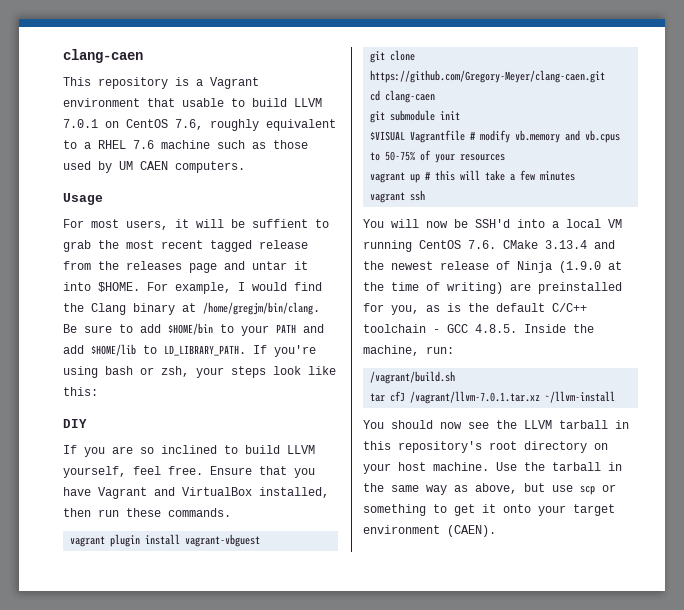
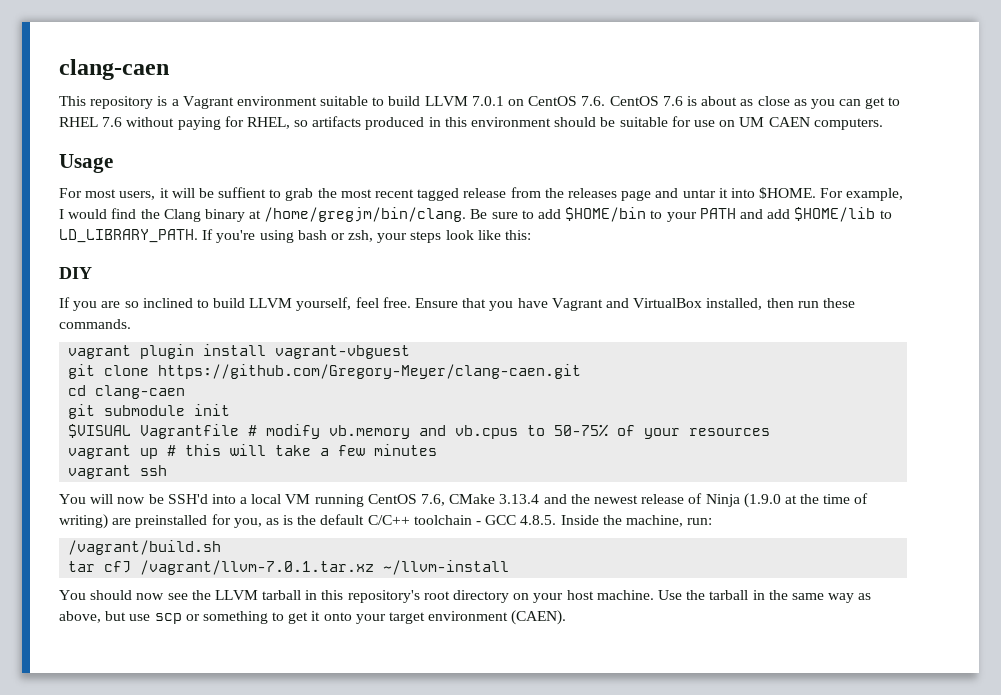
- This repository is a Vagrant environment that usable to build LLVM 7.0.1 on CentOS 7.6, roughly equivalent to a RHEL 7.6 machine such as those used by UM CAEN computers.
+ This repository is a Vagrant environment suitable to build LLVM 7.0.1 on CentOS 7.6. CentOS 7.6 is about as close as you can get to RHEL 7.6 without paying for RHEL, so artifacts produced in this environment should be suitable for use on UM CAEN computers.
- You will now be SSH'd into a local VM running CentOS 7.6. CMake 3.13.4 and the newest release of Ninja (1.9.0 at the time of writing) are preinstalled for you, as is the default C/C++ toolchain - GCC 4.8.5. Inside the machine, run:
+ You will now be SSH'd into a local VM running CentOS 7.6, CMake 3.13.4 and the newest release of Ninja (1.9.0 at the time of writing) are preinstalled for you, as is the default C/C++ toolchain - GCC 4.8.5. Inside the machine, run:

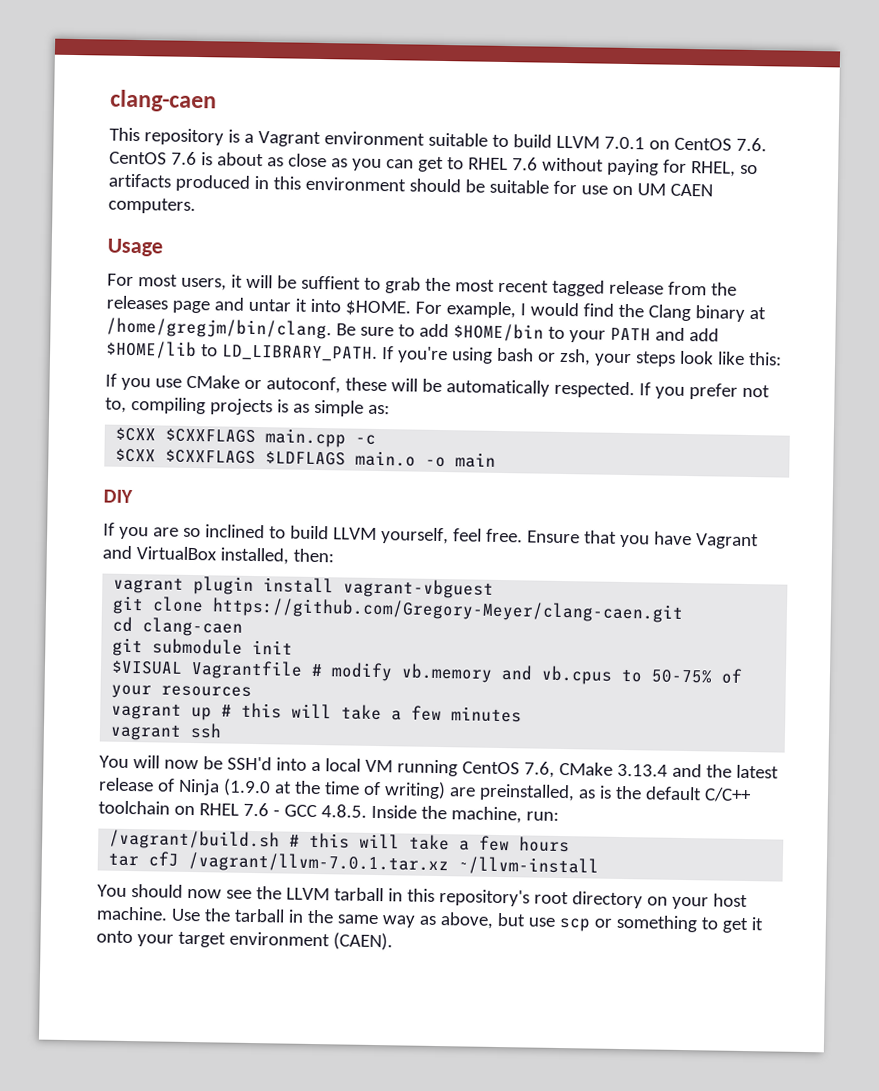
+ If you use CMake or autoconf, these will be automatically respected. If you prefer not to, compiling projects is as simple as:
+ $CXX $CXXFLAGS main.cpp -c
+ $CXX $CXXFLAGS $LDFLAGS main.o -o main
- Ensure that you have Vagrant and VirtualBox installed, then run these commands.
+ Ensure that you have Vagrant and VirtualBox installed, then:
- You will now be SSH'd into a local VM running CentOS 7.6, CMake 3.13.4 and the newest release of Ninja (1.9.0 at the time of writing) are preinstalled for you, as is the default C/C++ toolchain - GCC 4.8.5. Inside the machine, run:
+ You will now be SSH'd into a local VM running CentOS 7.6, CMake 3.13.4 and the latest release of Ninja (1.9.0 at the time of writing) are preinstalled, as is the default C/C++ toolchain on RHEL 7.6 - GCC 4.8.5. Inside the machine, run:
- /vagrant/build.sh
+ /vagrant/build.sh # this will take a few hours

